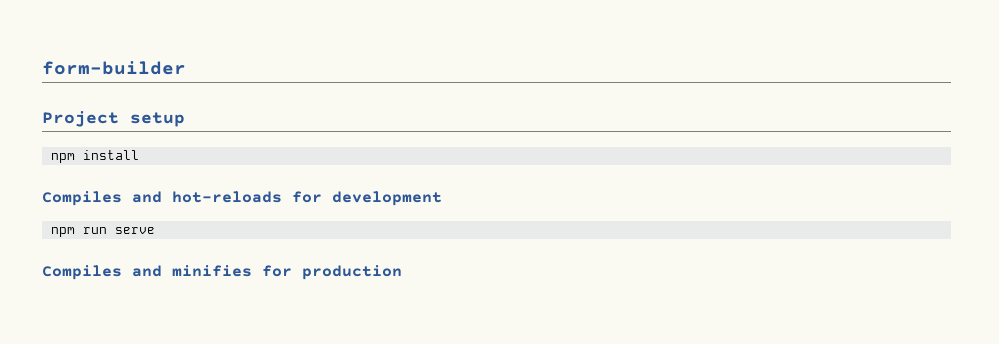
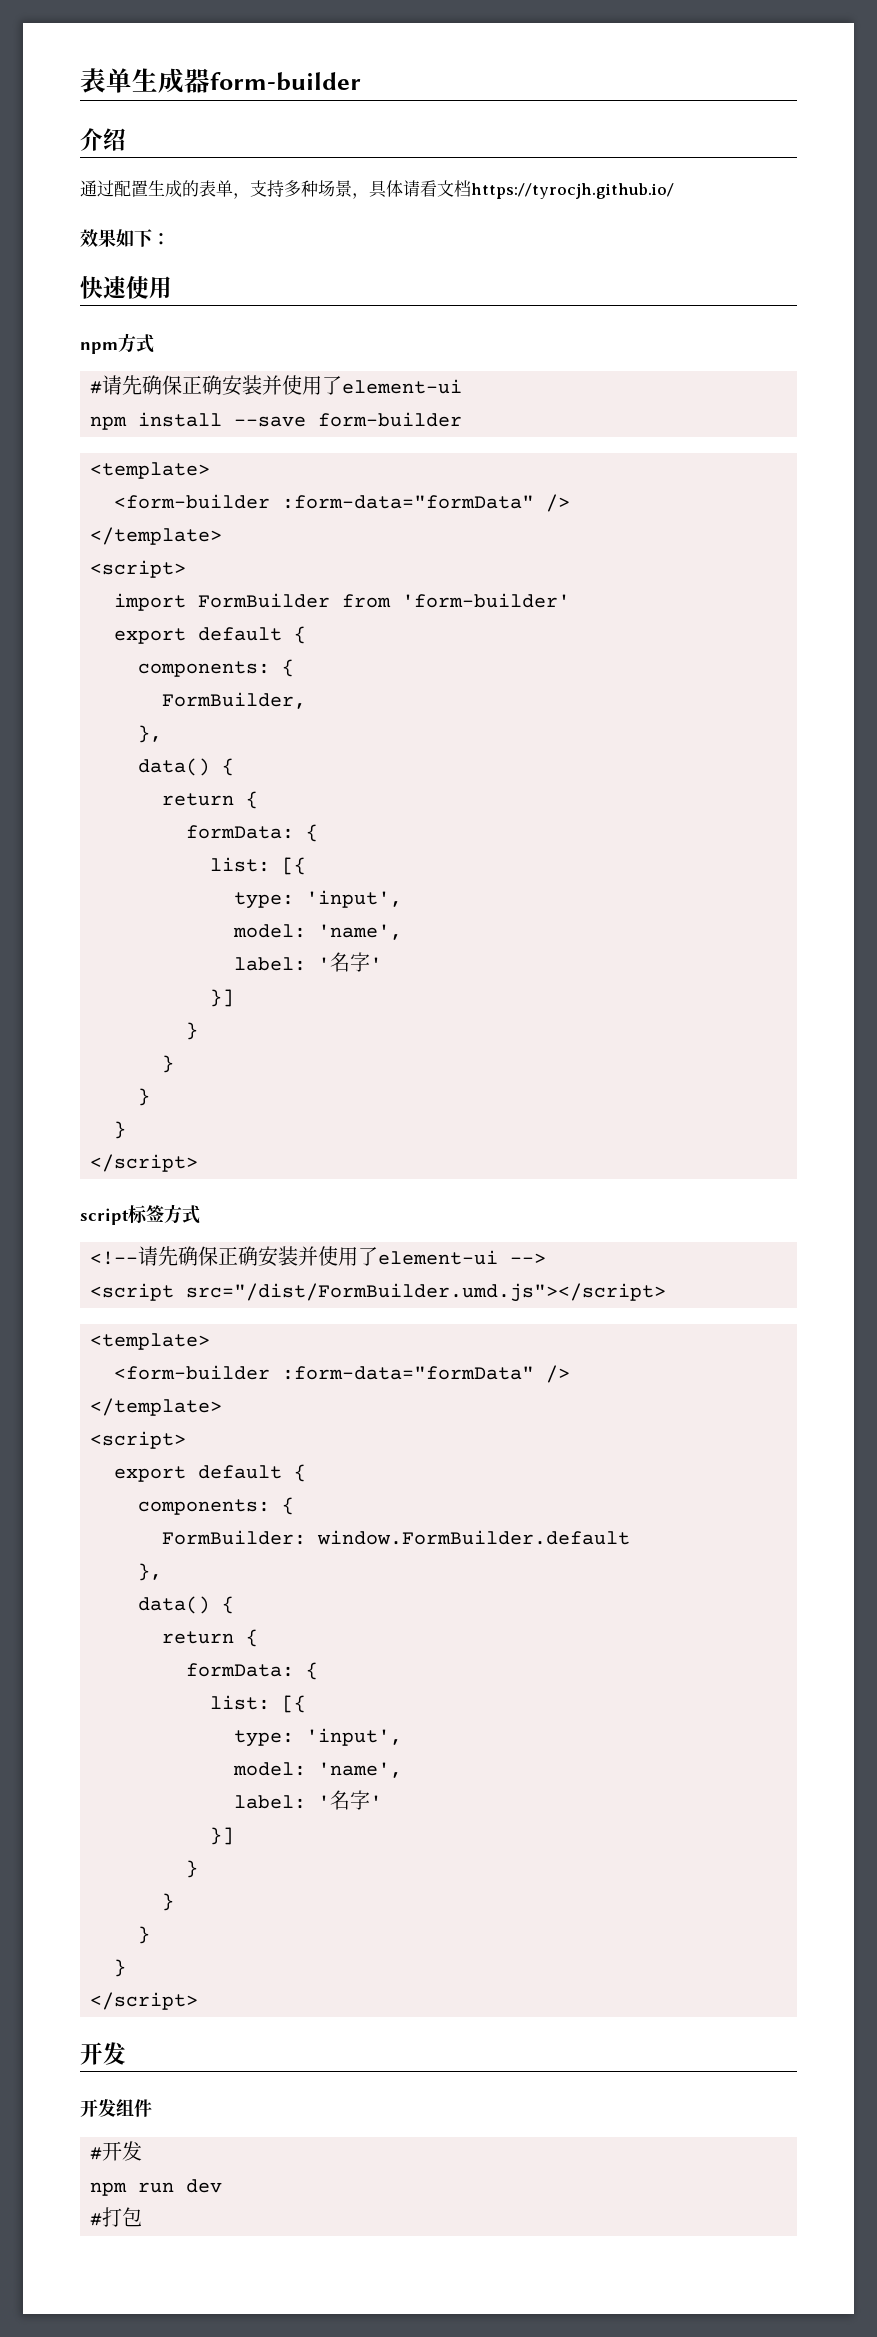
- form-builder
- Project setup
- npm install
- Compiles and hot-reloads for development
- npm run serve
- Compiles and minifies for production
+ 表单生成器form-builder
+ 介绍
+ 通过配置生成的表单，支持多种场景，具体请看文档https://tyrocjh.github.io/
+ 效果如下：
+ 快速使用
+ npm方式
+ #请先确保正确安装并使用了element-ui
+ npm install --save form-builder
+ <template>
+ <form-builder :form-data="formData" />
+ </template>
+ <script>
+ import FormBuilder from 'form-builder'
+ export default {
+ components: {
+ FormBuilder,
+ },
+ data() {
+ return {
+ formData: {
+ list: [{
+ type: 'input',
+ model: 'name',
+ label: '名字'
+ }]
+ }
+ }
+ }
+ }
+ </script>
+ script标签方式
+ <!--请先确保正确安装并使用了element-ui -->
+ <script src="/dist/FormBuilder.umd.js"></script>
+ <template>
+ <form-builder :form-data="formData" />
+ </template>
+ <script>
+ export default {
+ components: {
+ FormBuilder: window.FormBuilder.default
+ },
+ data() {
+ return {
+ formData: {
+ list: [{
+ type: 'input',
+ model: 'name',
+ label: '名字'
+ }]
+ }
+ }
+ }
+ }
+ </script>
+ 开发
+ 开发组件
+ #开发
+ npm run dev
+ #打包

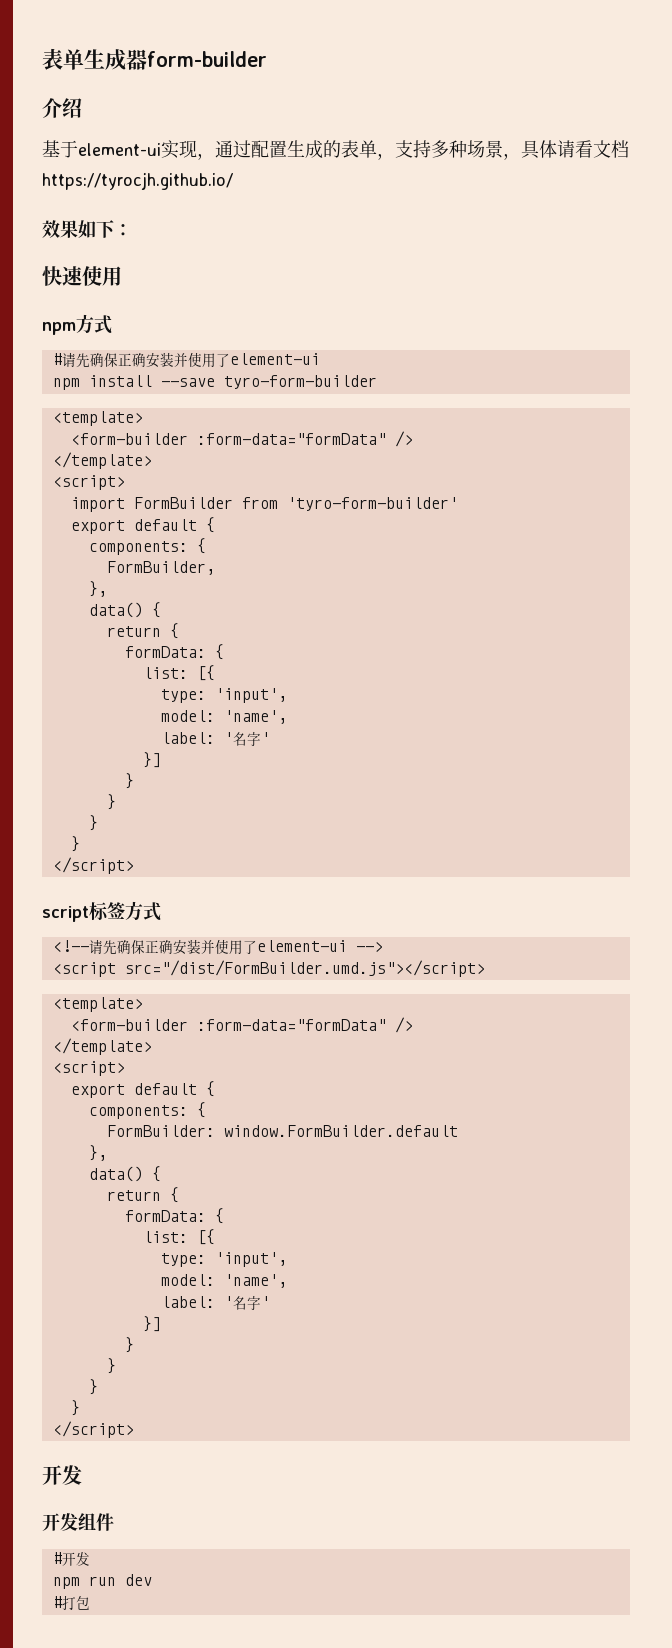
- 通过配置生成的表单，支持多种场景，具体请看文档https://tyrocjh.github.io/
+ 基于element-ui实现，通过配置生成的表单，支持多种场景，具体请看文档https://tyrocjh.github.io/
- npm install --save form-builder
+ npm install --save tyro-form-builder
- import FormBuilder from 'form-builder'
+ import FormBuilder from 'tyro-form-builder'

